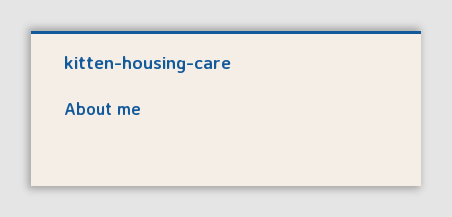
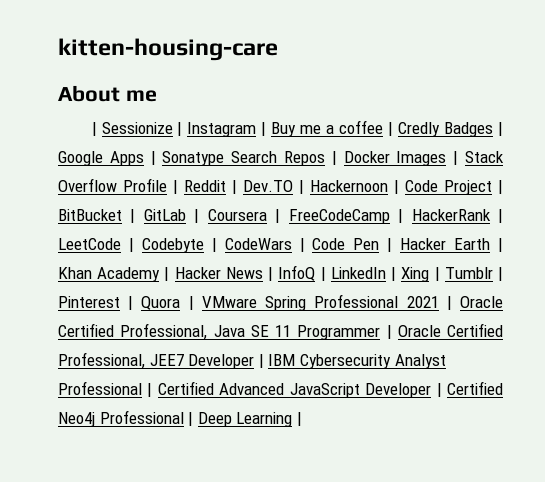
+ | Sessionize | Instagram | Buy me a coffee | Credly Badges | Google Apps | Sonatype Search Repos | Docker Images | Stack Overflow Profile | Reddit | Dev.TO | Hackernoon | Code Project | BitBucket | GitLab | Coursera | FreeCodeCamp | HackerRank | LeetCode | Codebyte | CodeWars | Code Pen | Hacker Earth | Khan Academy | Hacker News | InfoQ | LinkedIn | Xing | Tumblr | Pinterest | Quora | VMware Spring Professional 2021 | Oracle Certified Professional, Java SE 11 Programmer | Oracle Certified Professional, JEE7 Developer | IBM Cybersecurity Analyst Professional | Certified Advanced JavaScript Developer | Certified Neo4j Professional | Deep Learning |

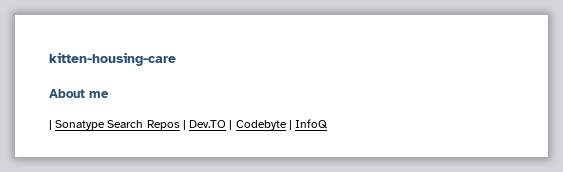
- | Sessionize | Instagram | Buy me a coffee | Credly Badges | Google Apps | Sonatype Search Repos | Docker Images | Stack Overflow Profile | Reddit | Dev.TO | Hackernoon | Code Project | BitBucket | GitLab | Coursera | FreeCodeCamp | HackerRank | LeetCode | Codebyte | CodeWars | Code Pen | Hacker Earth | Khan Academy | Hacker News | InfoQ | LinkedIn | Xing | Tumblr | Pinterest | Quora | VMware Spring Professional 2021 | Oracle Certified Professional, Java SE 11 Programmer | Oracle Certified Professional, JEE7 Developer | IBM Cybersecurity Analyst Professional | Certified Advanced JavaScript Developer | Certified Neo4j Professional | Deep Learning |
+ | Sonatype Search Repos | Dev.TO | Codebyte | InfoQ

